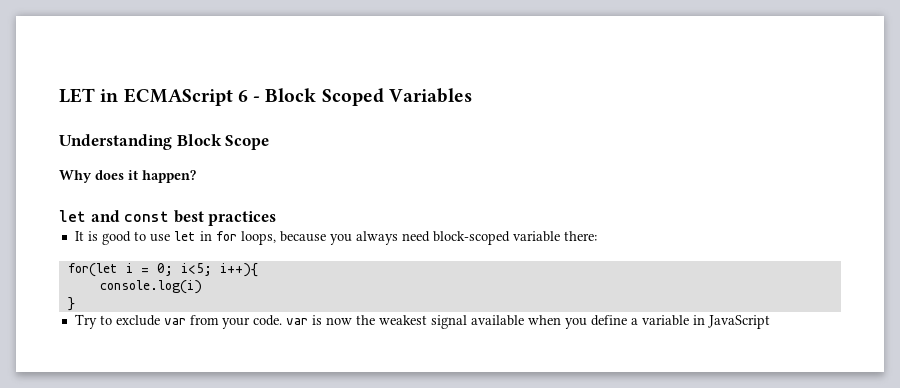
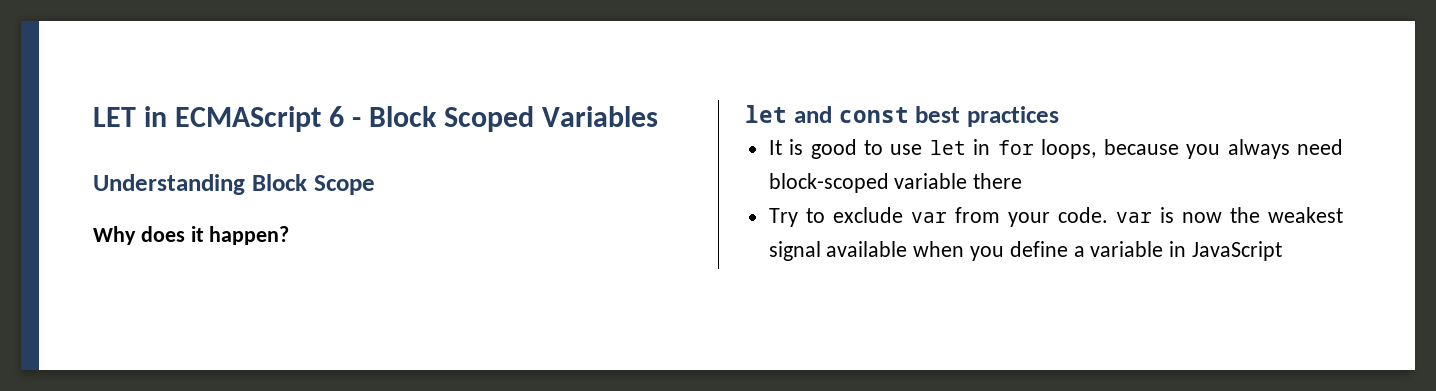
- It is good to use let in for loops, because you always need block-scoped variable there:
- for(let i = 0; i<5; i++){
- console.log(i)
- }
+ It is good to use let in for loops, because you always need block-scoped variable there

